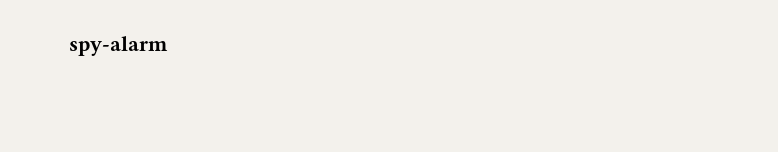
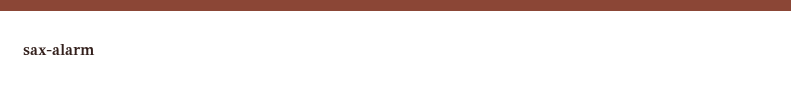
- spy-alarm
+ sax-alarm

